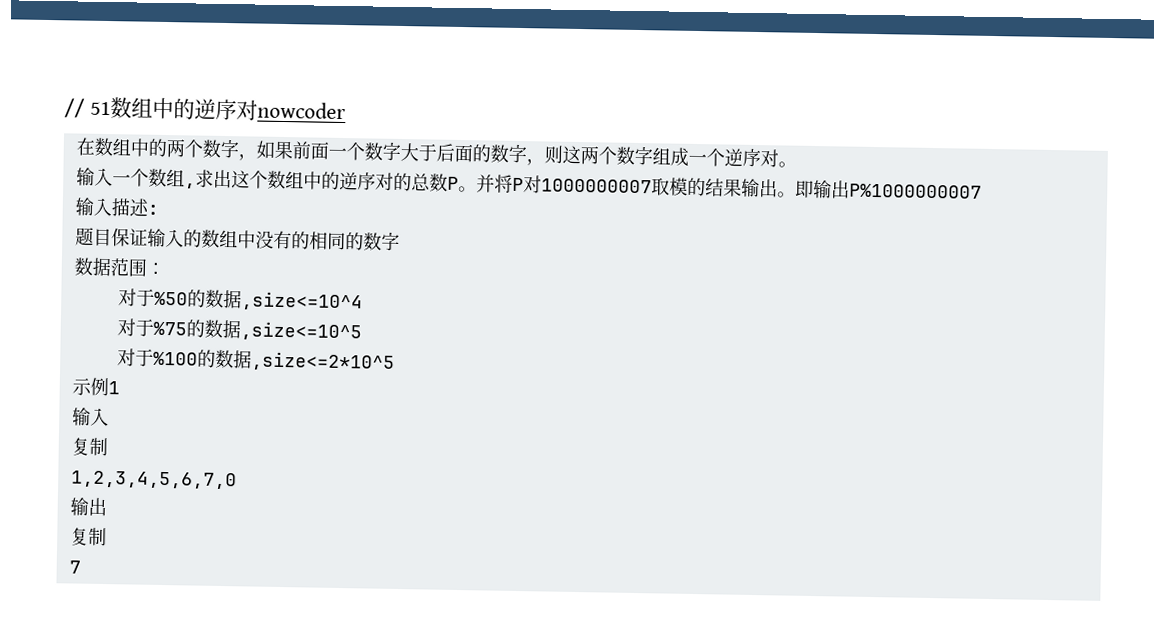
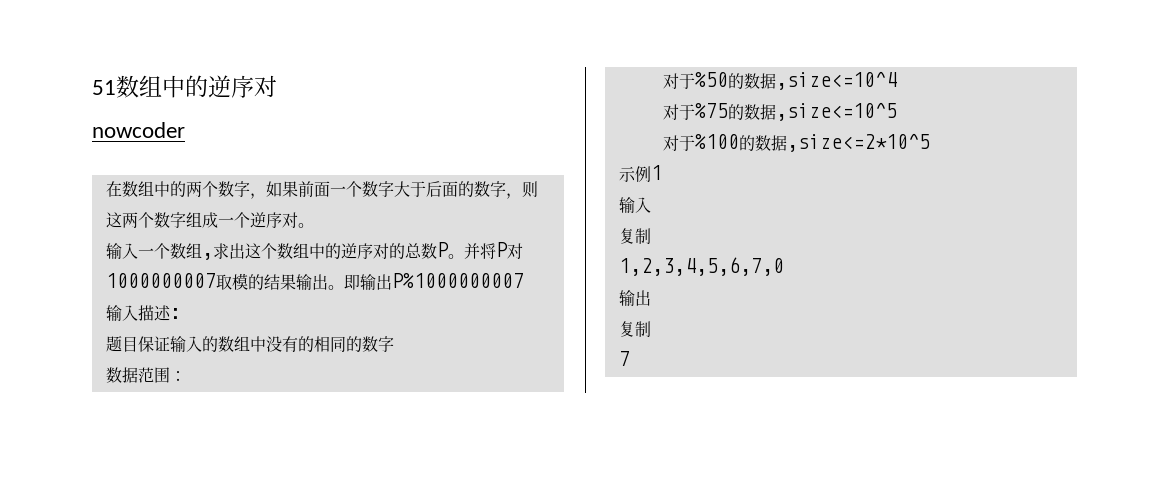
- // 51数组中的逆序对nowcoder
+ 51数组中的逆序对
+ nowcoder

